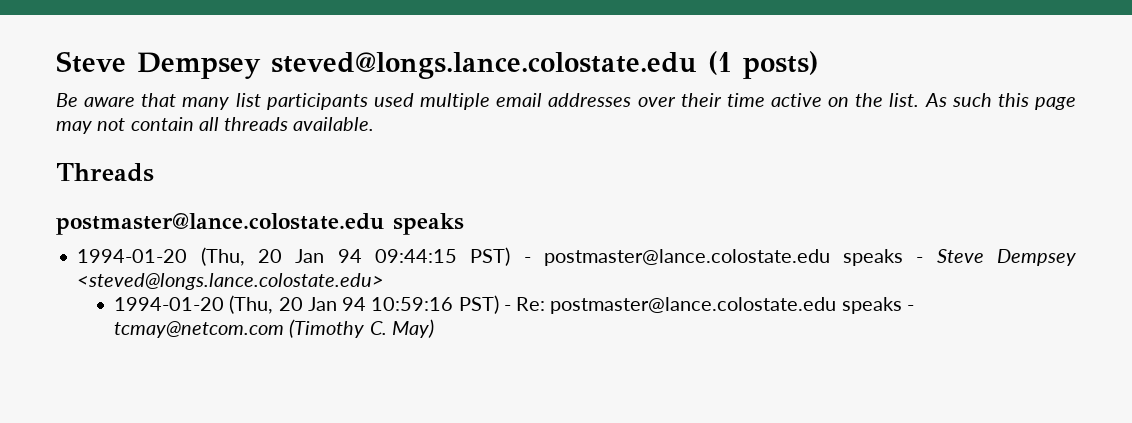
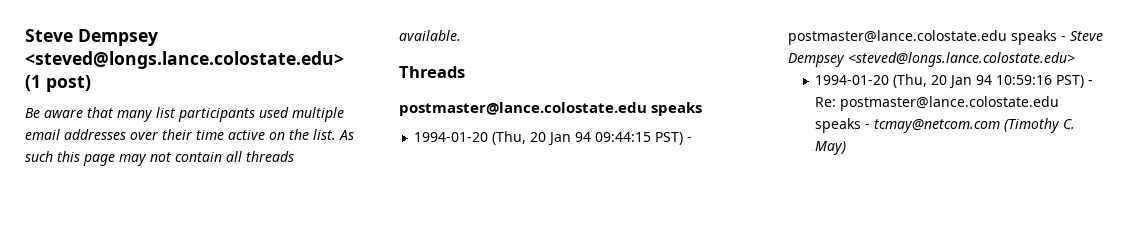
- Steve Dempsey steved@longs.lance.colostate.edu (1 posts)
+ Steve Dempsey <steved@longs.lance.colostate.edu> (1 post)

